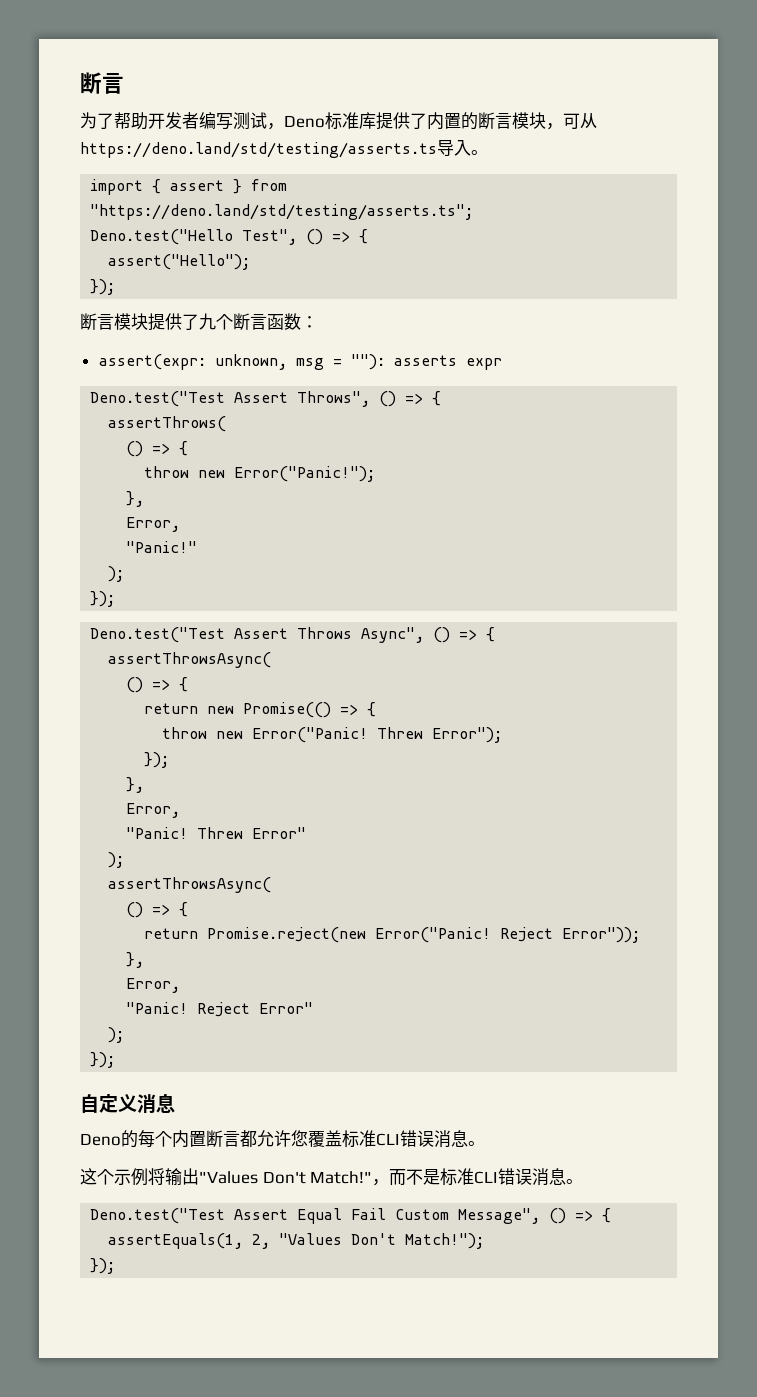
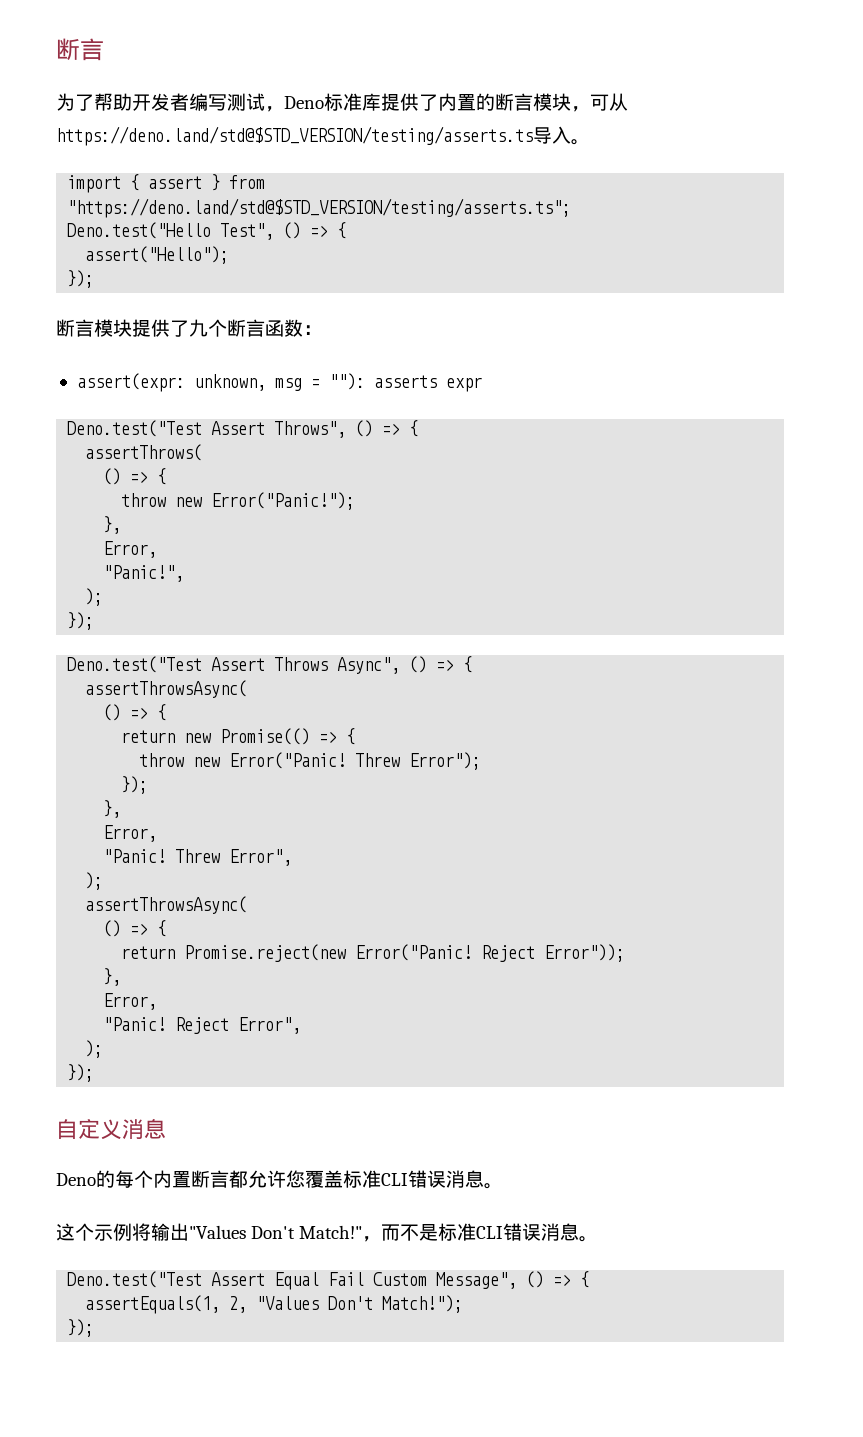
- 为了帮助开发者编写测试，Deno标准库提供了内置的断言模块，可从https://deno.land/std/testing/asserts.ts导入。
+ 为了帮助开发者编写测试，Deno标准库提供了内置的断言模块，可从https://deno.land/std@$STD_VERSION/testing/asserts.ts导入。
- import { assert } from "https://deno.land/std/testing/asserts.ts";
+ import { assert } from "https://deno.land/std@$STD_VERSION/testing/asserts.ts";
- "Panic!"
+ "Panic!",
- Threw Error"
+ Threw Error",
- Reject Error"
+ Reject Error",

